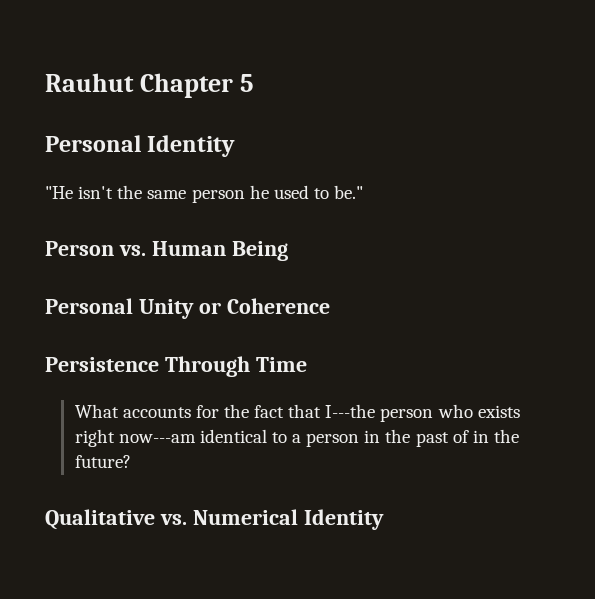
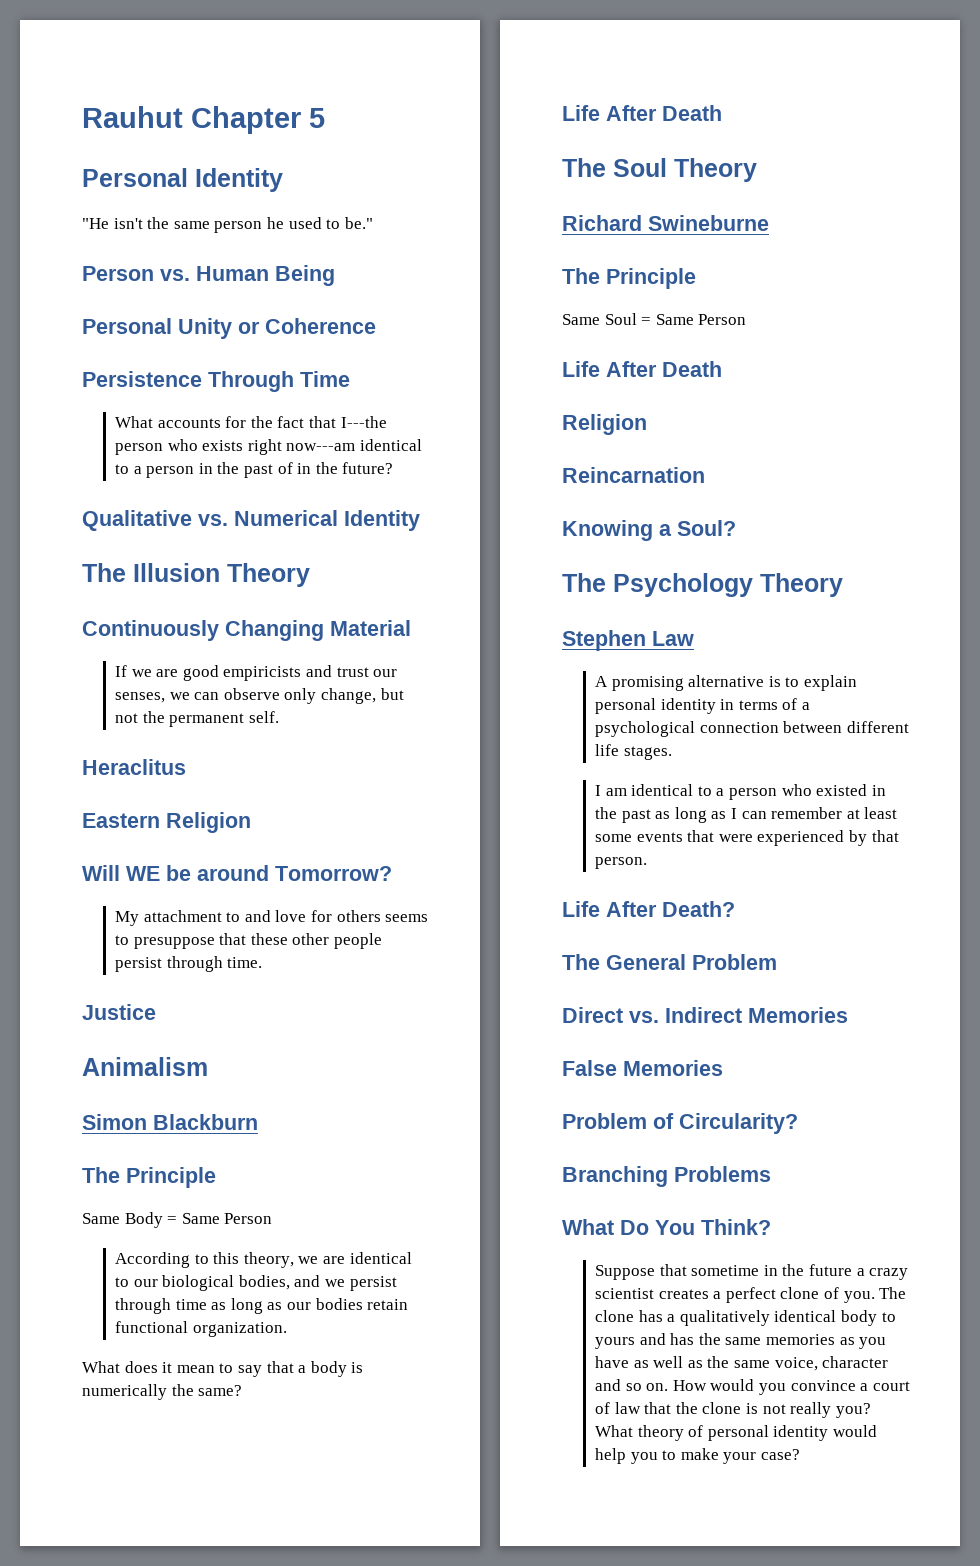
+ The Illusion Theory
+ Continuously Changing Material
+ If we are good empiricists and trust our senses, we can observe only change, but not the permanent self.
+ Heraclitus
+ Eastern Religion
+ Will WE be around Tomorrow?
+ My attachment to and love for others seems to presuppose that these other people persist through time.
+ Justice
+ Animalism
+ Simon Blackburn
+ The Principle
+ Same Body = Same Person
+ According to this theory, we are identical to our biological bodies, and we persist through time as long as our bodies retain functional organization.
+ What does it mean to say that a body is numerically the same?
+ Life After Death
+ The Soul Theory
+ Richard Swineburne
+ The Principle
+ Same Soul = Same Person
+ Life After Death
+ Religion
+ Reincarnation
+ Knowing a Soul?
+ The Psychology Theory
+ Stephen Law
+ A promising alternative is to explain personal identity in terms of a psychological connection between different life stages.
+ I am identical to a person who existed in the past as long as I can remember at least some events that were experienced by that person.
+ Life After Death?
+ The General Problem
+ Direct vs. Indirect Memories
+ False Memories
+ Problem of Circularity?
+ Branching Problems
+ What Do You Think?
+ Suppose that sometime in the future a crazy scientist creates a perfect clone of you. The clone has a qualitatively identical body to yours and has the same memories as you have as well as the same voice, character and so on. How would you convince a court of law that the clone is not really you? What theory of personal identity would help you to make your case?

